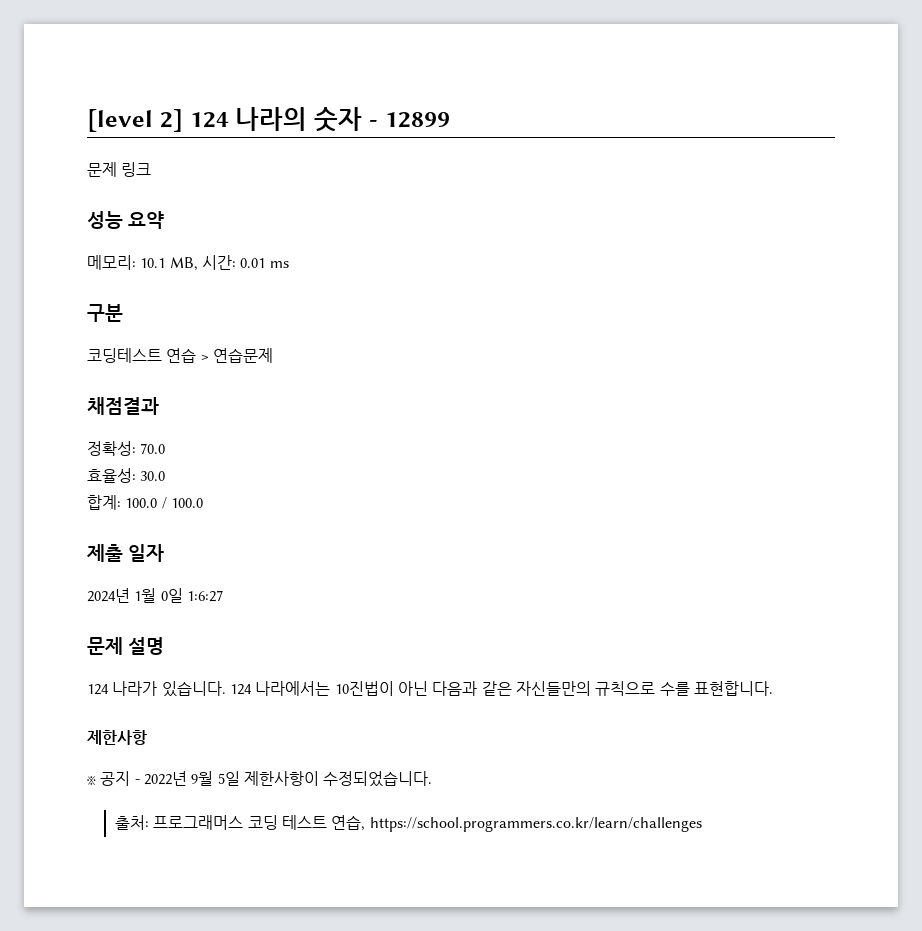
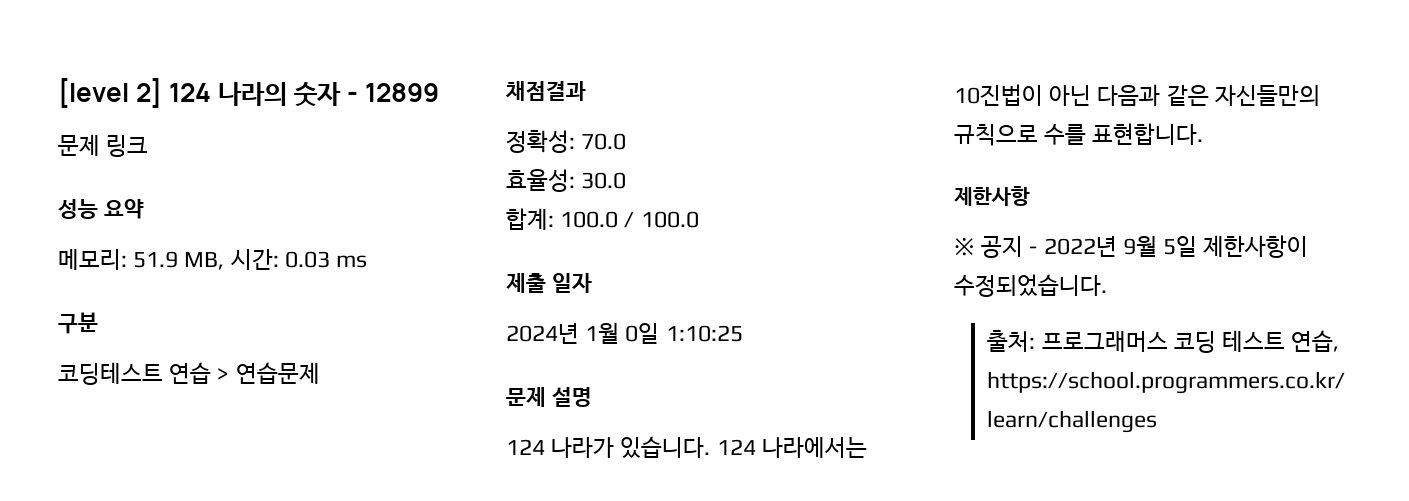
- 메모리: 10.1 MB, 시간: 0.01 ms
+ 메모리: 51.9 MB, 시간: 0.03 ms
- 2024년 1월 0일 1:6:27
+ 2024년 1월 0일 1:10:25

